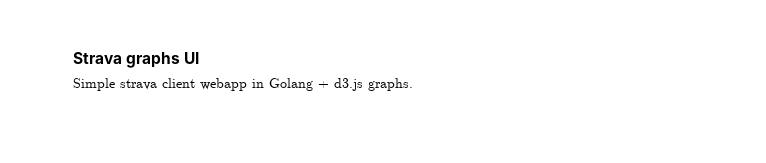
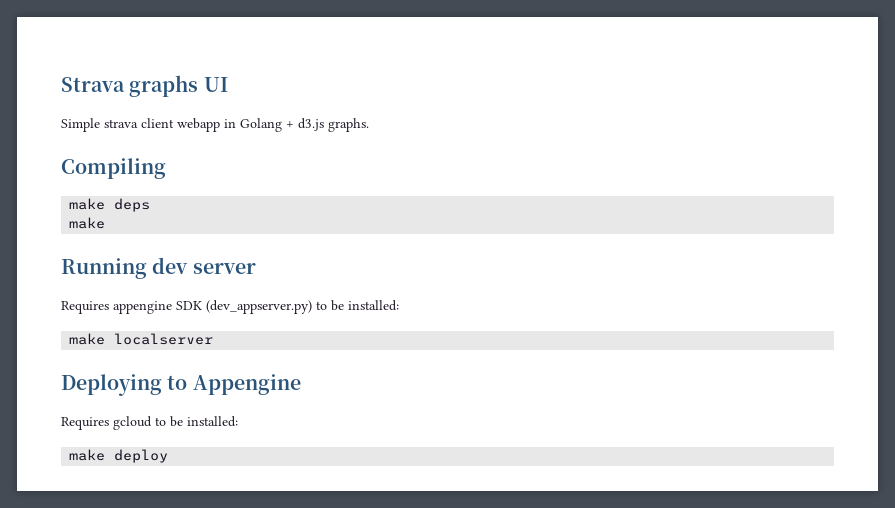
+ Compiling
+ make deps
+ make
+ Running dev server
+ Requires appengine SDK (dev_appserver.py) to be installed:
+ make localserver
+ Deploying to Appengine
+ Requires gcloud to be installed:
+ make deploy

